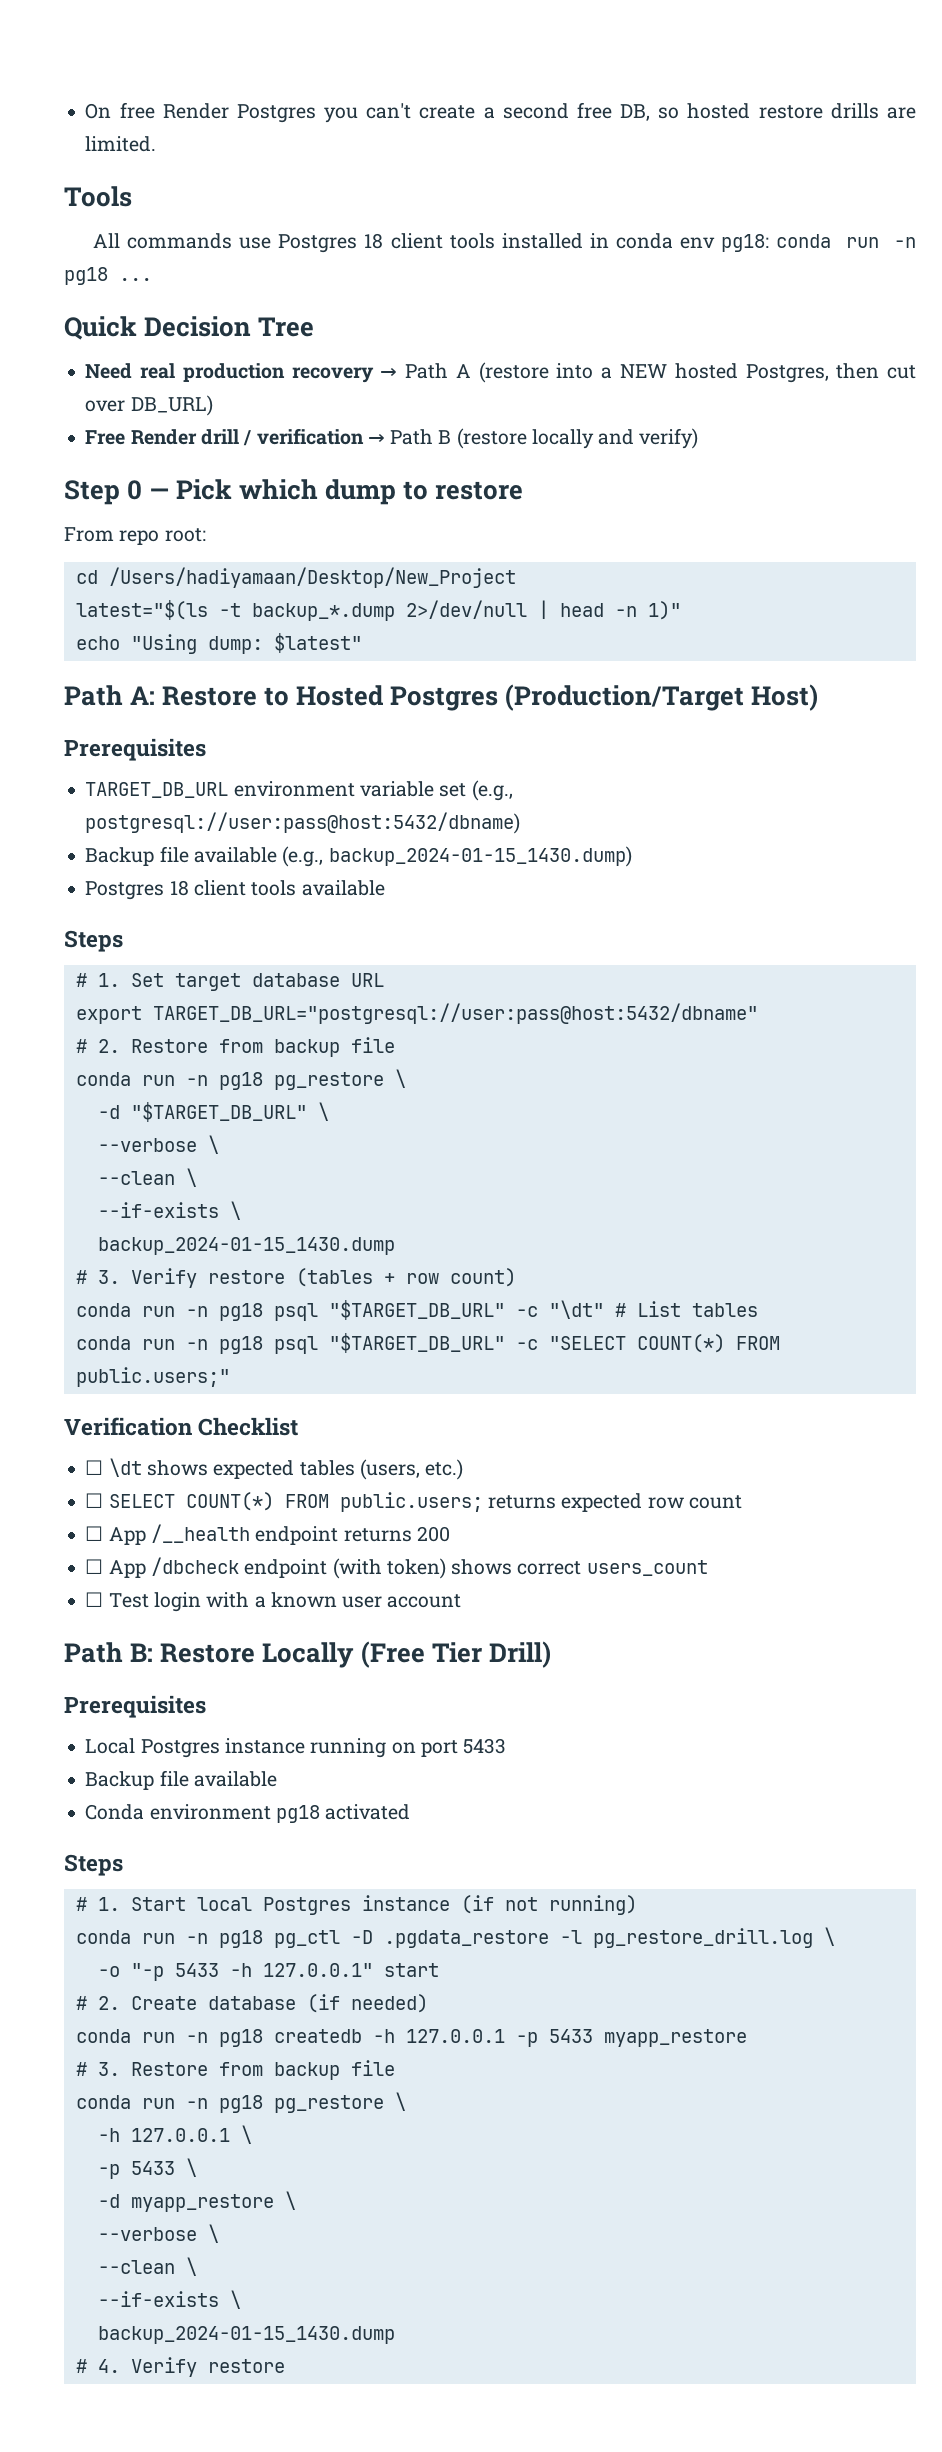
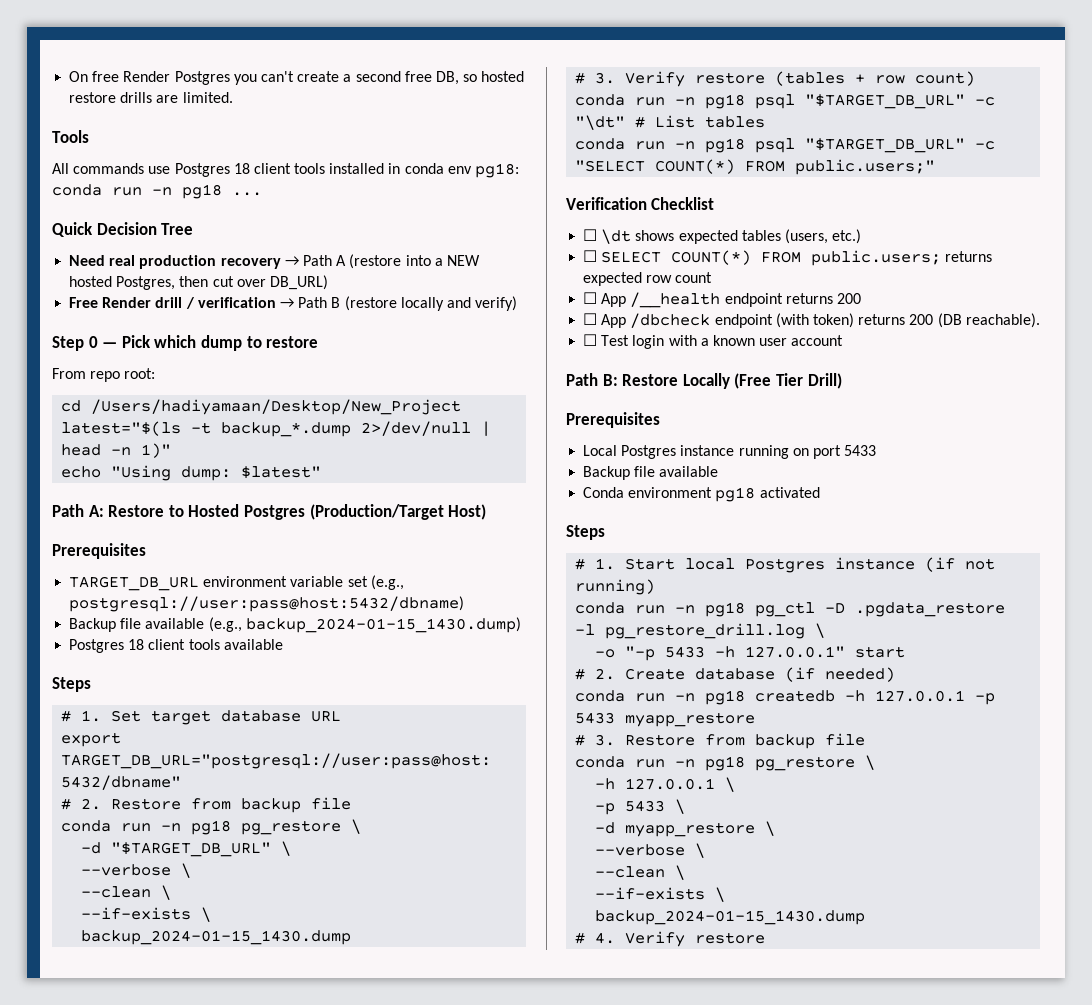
- ☐ App /dbcheck endpoint (with token) shows correct users_count
+ ☐ App /dbcheck endpoint (with token) returns 200 (DB reachable).

